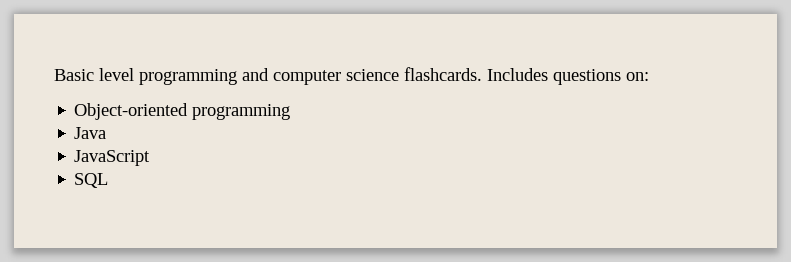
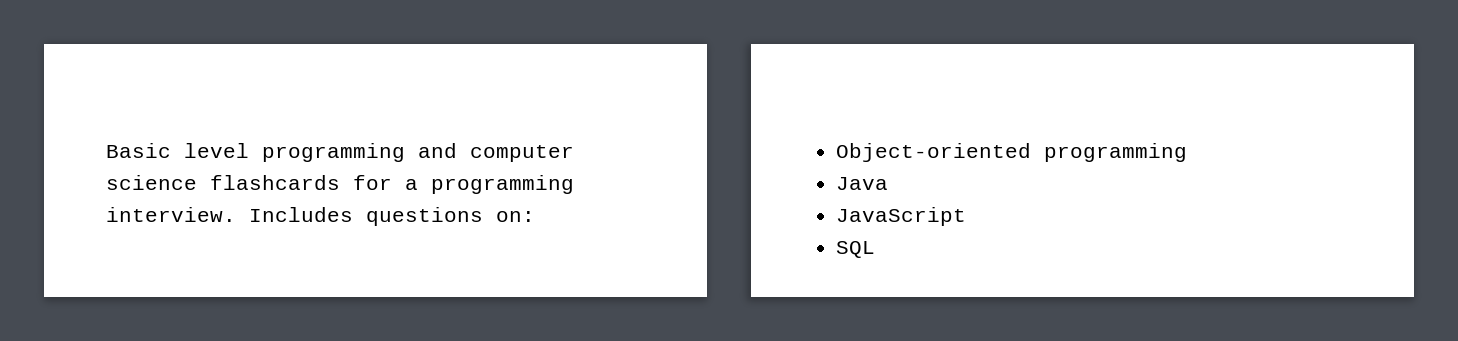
- Basic level programming and computer science flashcards.
+ Basic level programming and computer science flashcards for a programming interview.

